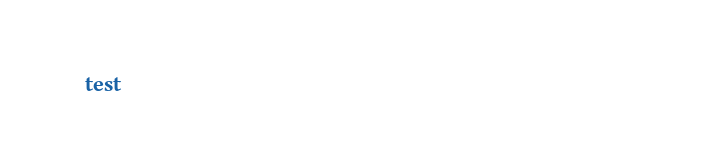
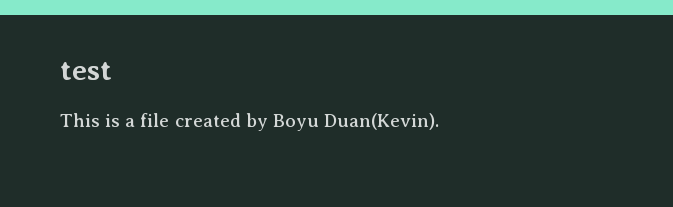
+ This is a file created by Boyu Duan(Kevin).

